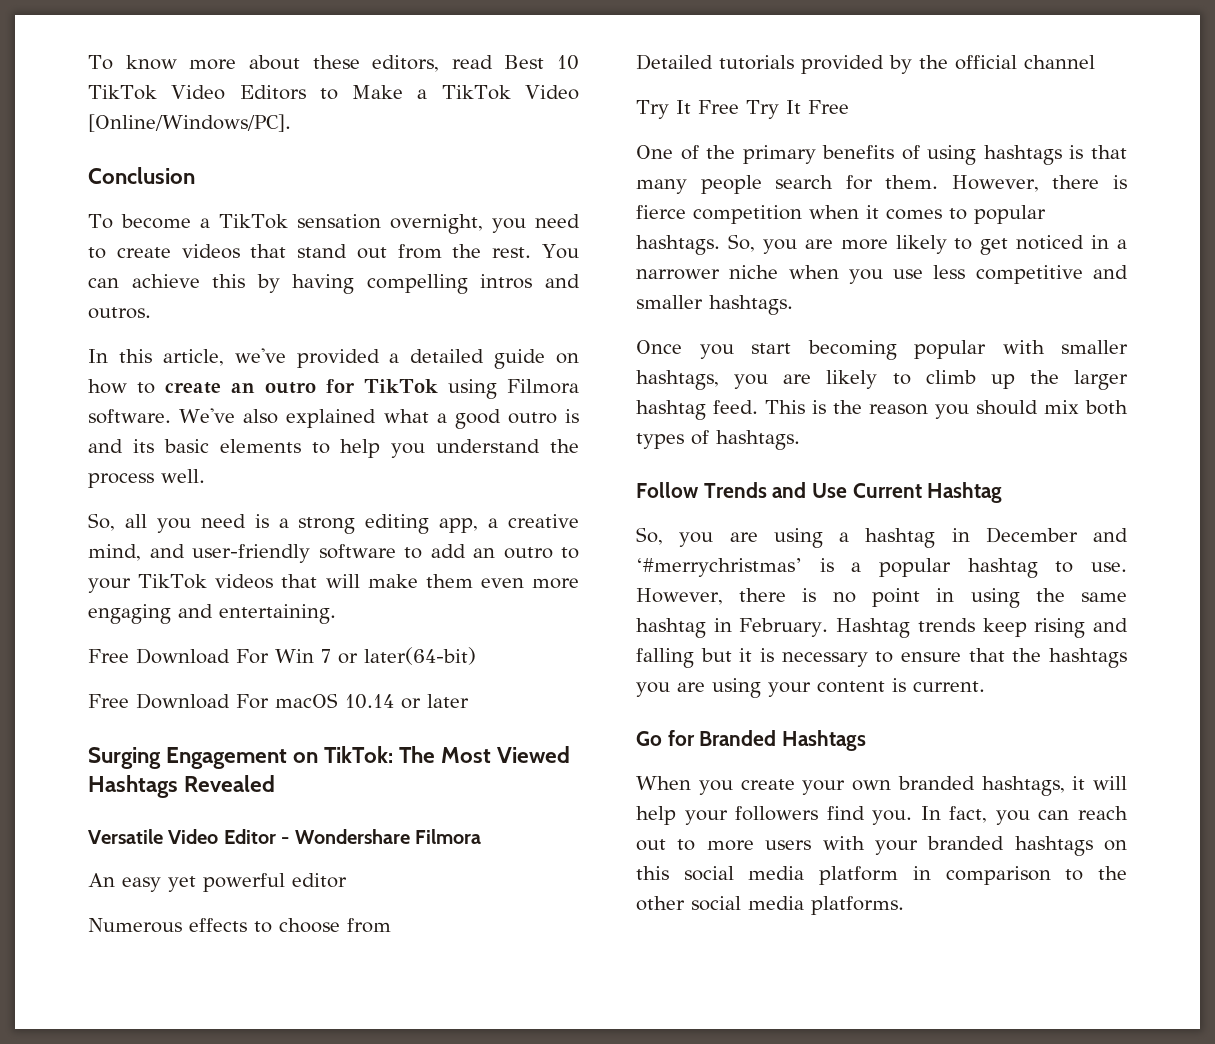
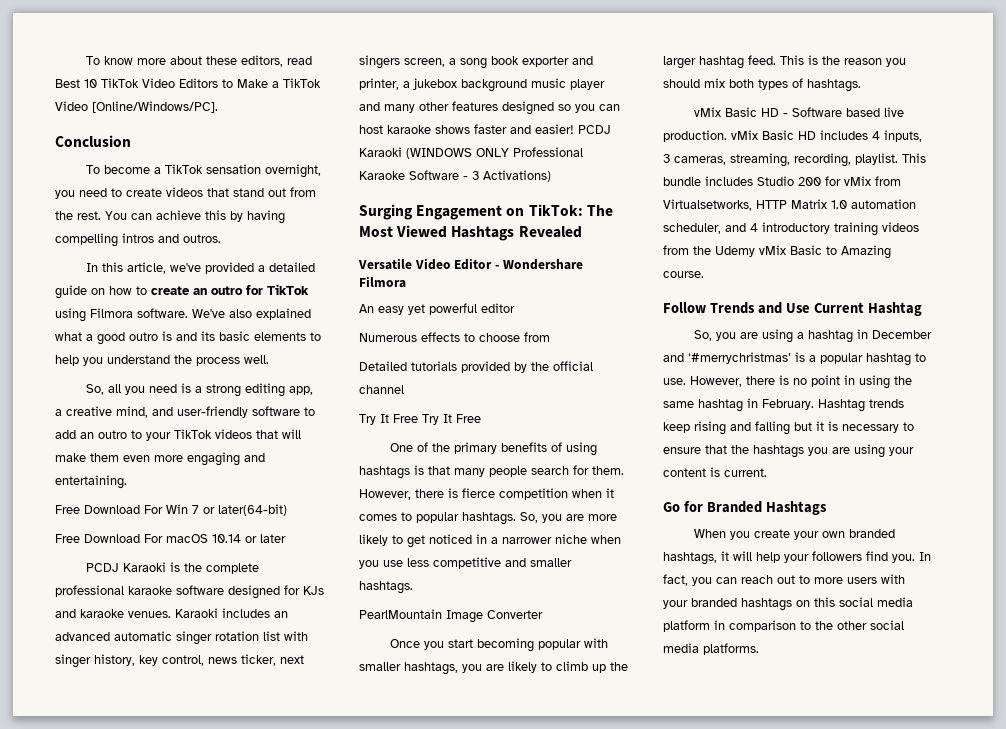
+ PCDJ Karaoki is the complete professional karaoke software designed for KJs and karaoke venues. Karaoki includes an advanced automatic singer rotation list with singer history, key control, news ticker, next singers screen, a song book exporter and printer, a jukebox background music player and many other features designed so you can host karaoke shows faster and easier! PCDJ Karaoki (WINDOWS ONLY Professional Karaoke Software - 3 Activations)
+ PearlMountain Image Converter
+ vMix Basic HD - Software based live production. vMix Basic HD includes 4 inputs, 3 cameras, streaming, recording, playlist. This bundle includes Studio 200 for vMix from Virtualsetworks, HTTP Matrix 1.0 automation scheduler, and 4 introductory training videos from the Udemy vMix Basic to Amazing course.

